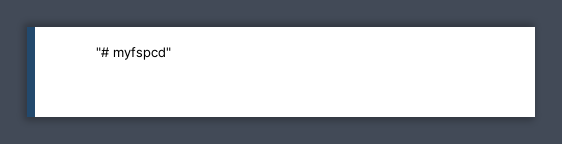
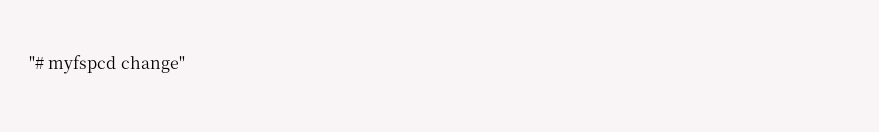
- "# myfspcd"
+ "# myfspcd change"

